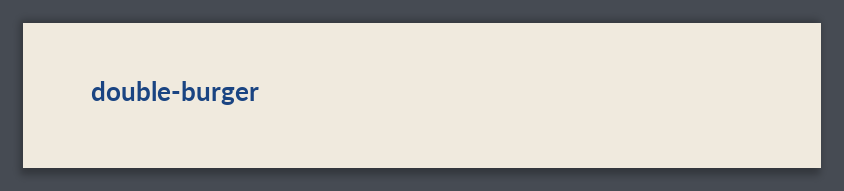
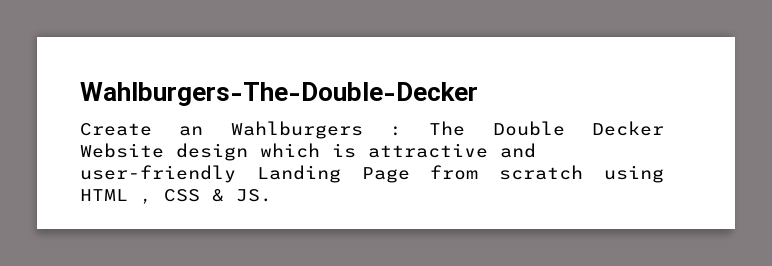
- double-burger
+ Wahlburgers-The-Double-Decker
+ Create an Wahlburgers : The Double Decker Website design which is attractive and user-friendly Landing Page from scratch using HTML , CSS & JS.

